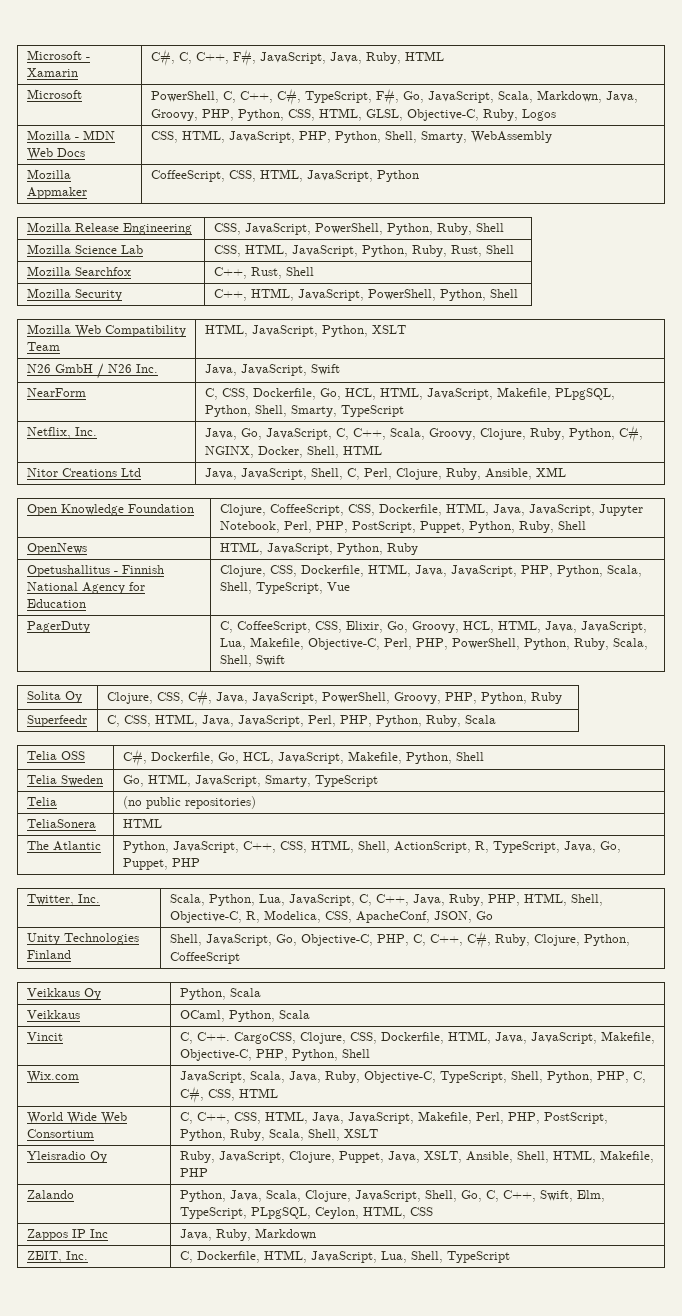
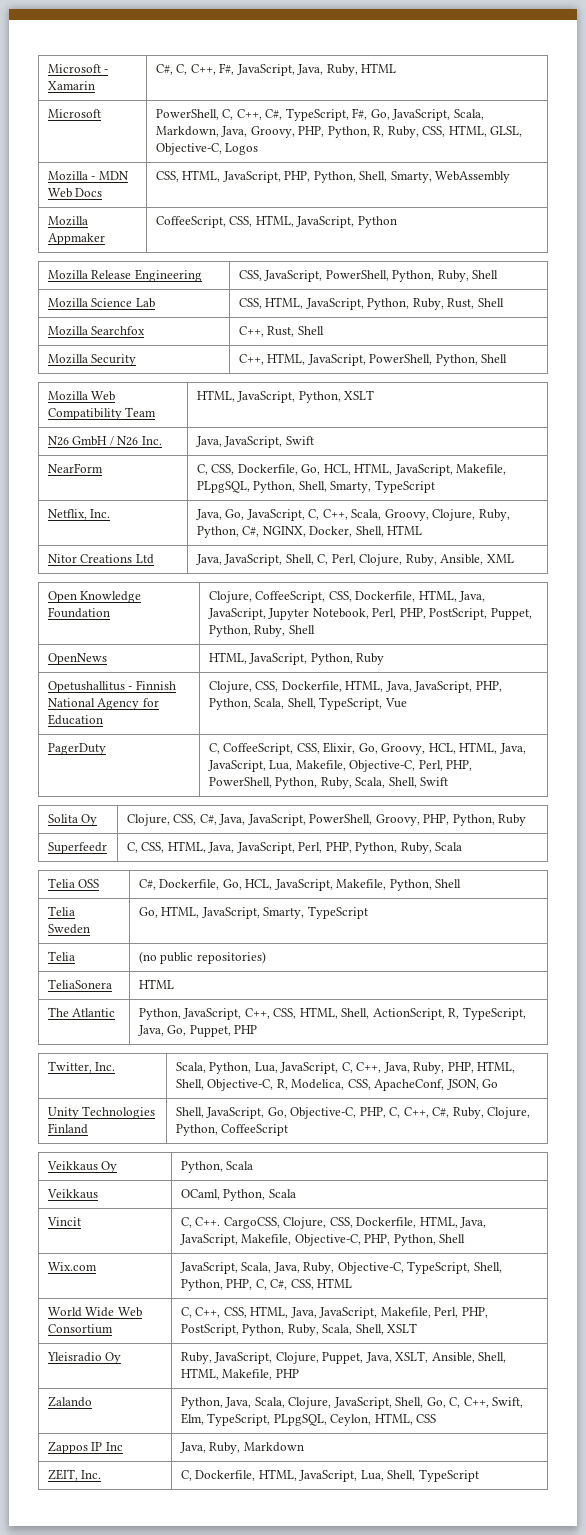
- Microsoft | PowerShell, C, C++, C#, TypeScript, F#, Go, JavaScript, Scala, Markdown, Java, Groovy, PHP, Python, CSS, HTML, GLSL, Objective-C, Ruby, Logos
+ Microsoft | PowerShell, C, C++, C#, TypeScript, F#, Go, JavaScript, Scala, Markdown, Java, Groovy, PHP, Python, R, Ruby, CSS, HTML, GLSL, Objective-C, Logos

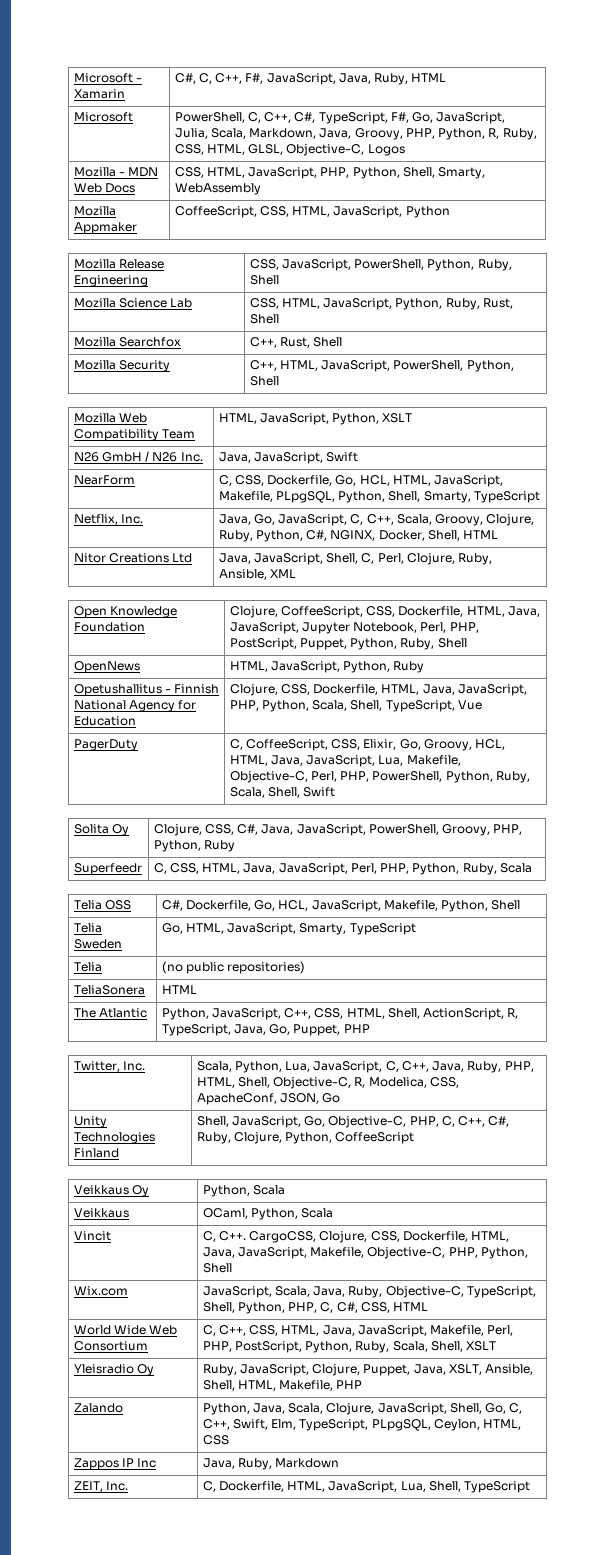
- Microsoft | PowerShell, C, C++, C#, TypeScript, F#, Go, JavaScript, Scala, Markdown, Java, Groovy, PHP, Python, R, Ruby, CSS, HTML, GLSL, Objective-C, Logos
+ Microsoft | PowerShell, C, C++, C#, TypeScript, F#, Go, JavaScript, Julia, Scala, Markdown, Java, Groovy, PHP, Python, R, Ruby, CSS, HTML, GLSL, Objective-C, Logos

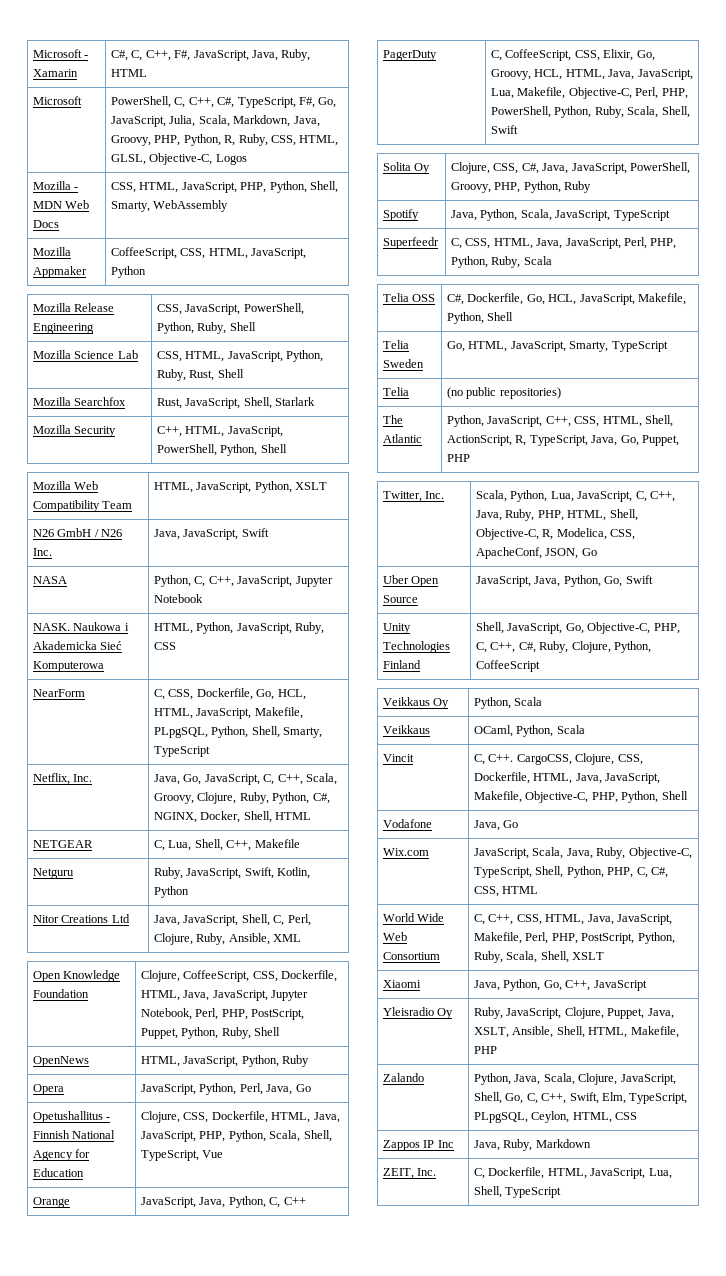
- Mozilla Searchfox | C++, Rust, Shell
+ Mozilla Searchfox | Rust, JavaScript, Shell, Starlark
+ NASA | Python, C, C++, JavaScript, Jupyter Notebook
+ NASK. Naukowa i Akademicka Sieć Komputerowa | HTML, Python, JavaScript, Ruby, CSS
+ NETGEAR | C, Lua, Shell, C++, Makefile
+ Netguru | Ruby, JavaScript, Swift, Kotlin, Python
+ Opera | JavaScript, Python, Perl, Java, Go
+ Orange | JavaScript, Java, Python, C, C++
+ Spotify | Java, Python, Scala, JavaScript, TypeScript
- TeliaSonera | HTML
+ Uber Open Source | JavaScript, Java, Python, Go, Swift
+ Vodafone | Java, Go
+ Xiaomi | Java, Python, Go, C++, JavaScript

